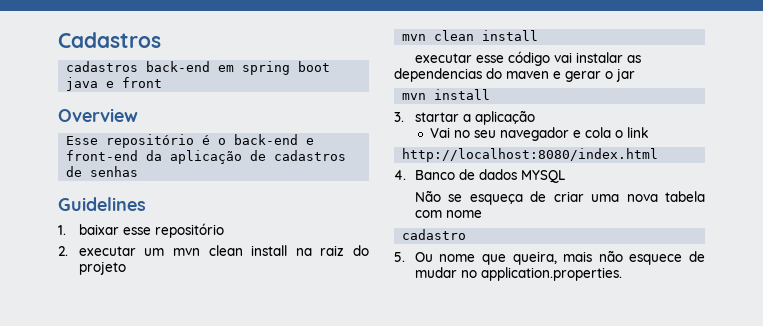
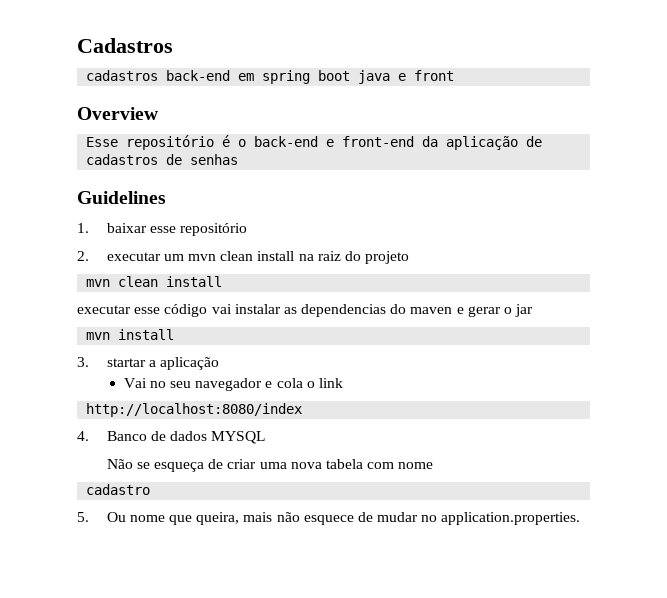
- http://localhost:8080/index.html
+ http://localhost:8080/index

